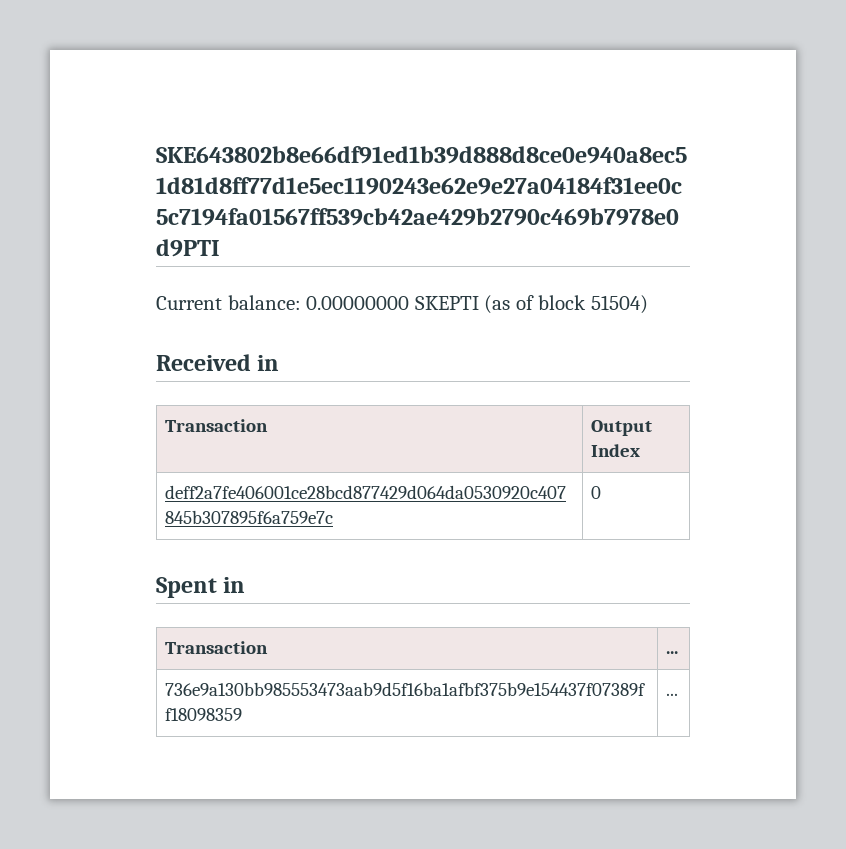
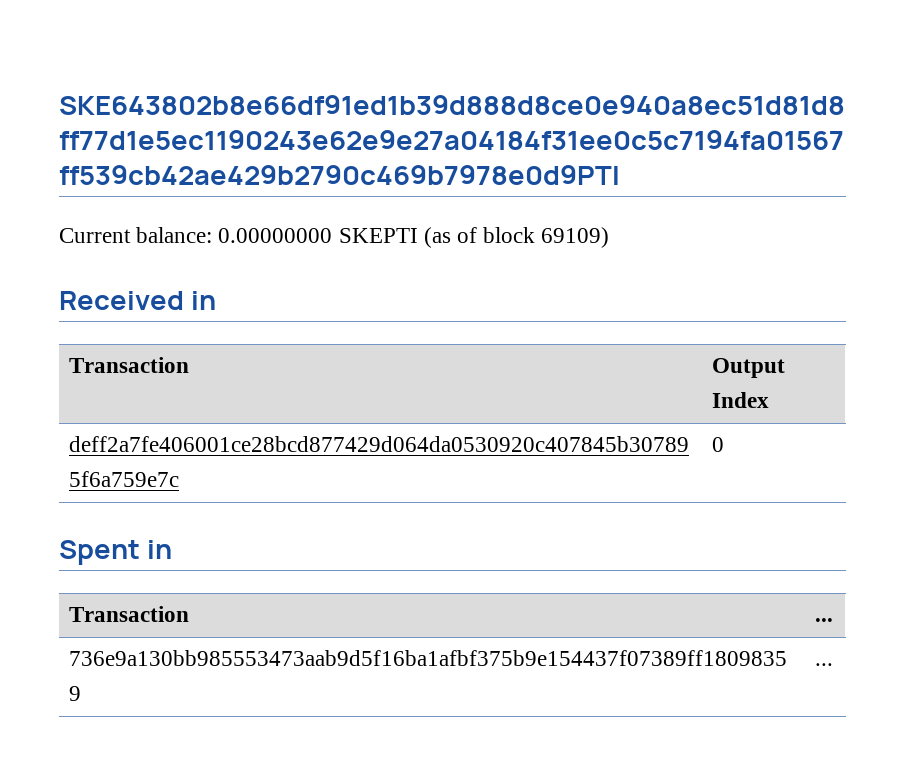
- Current balance: 0.00000000 SKEPTI (as of block 51504)
+ Current balance: 0.00000000 SKEPTI (as of block 69109)

